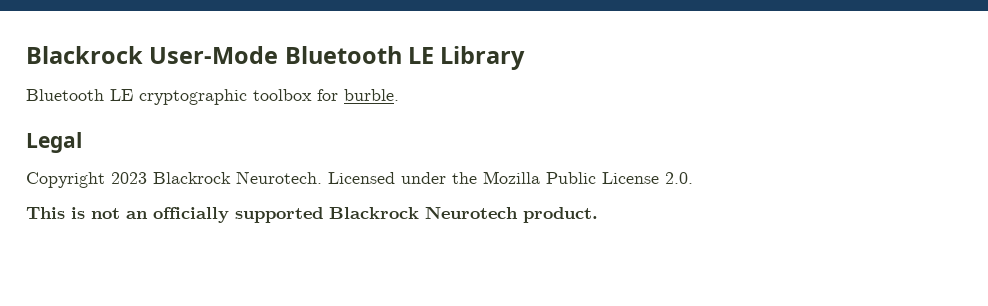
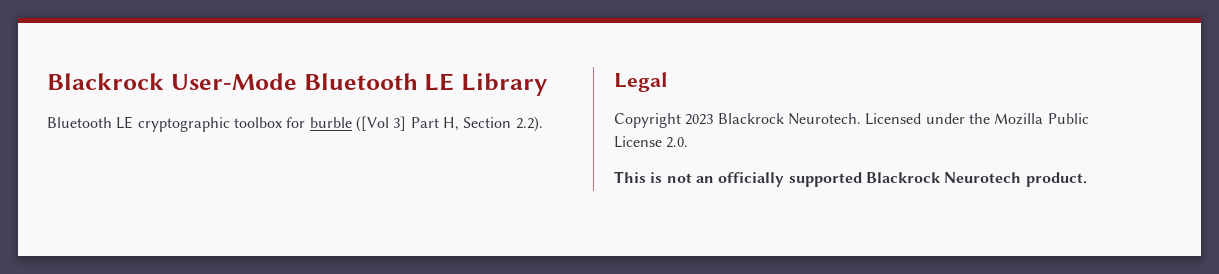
- Bluetooth LE cryptographic toolbox for burble.
+ Bluetooth LE cryptographic toolbox for burble ([Vol 3] Part H, Section 2.2).

